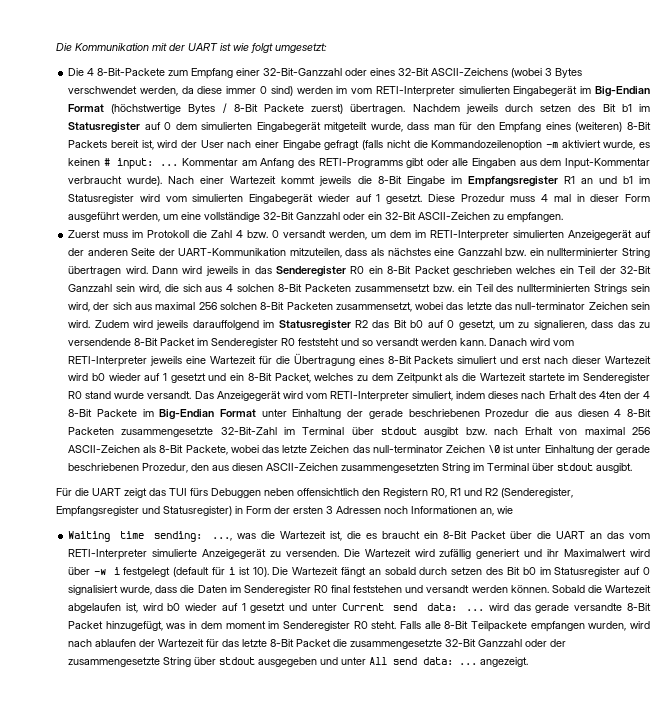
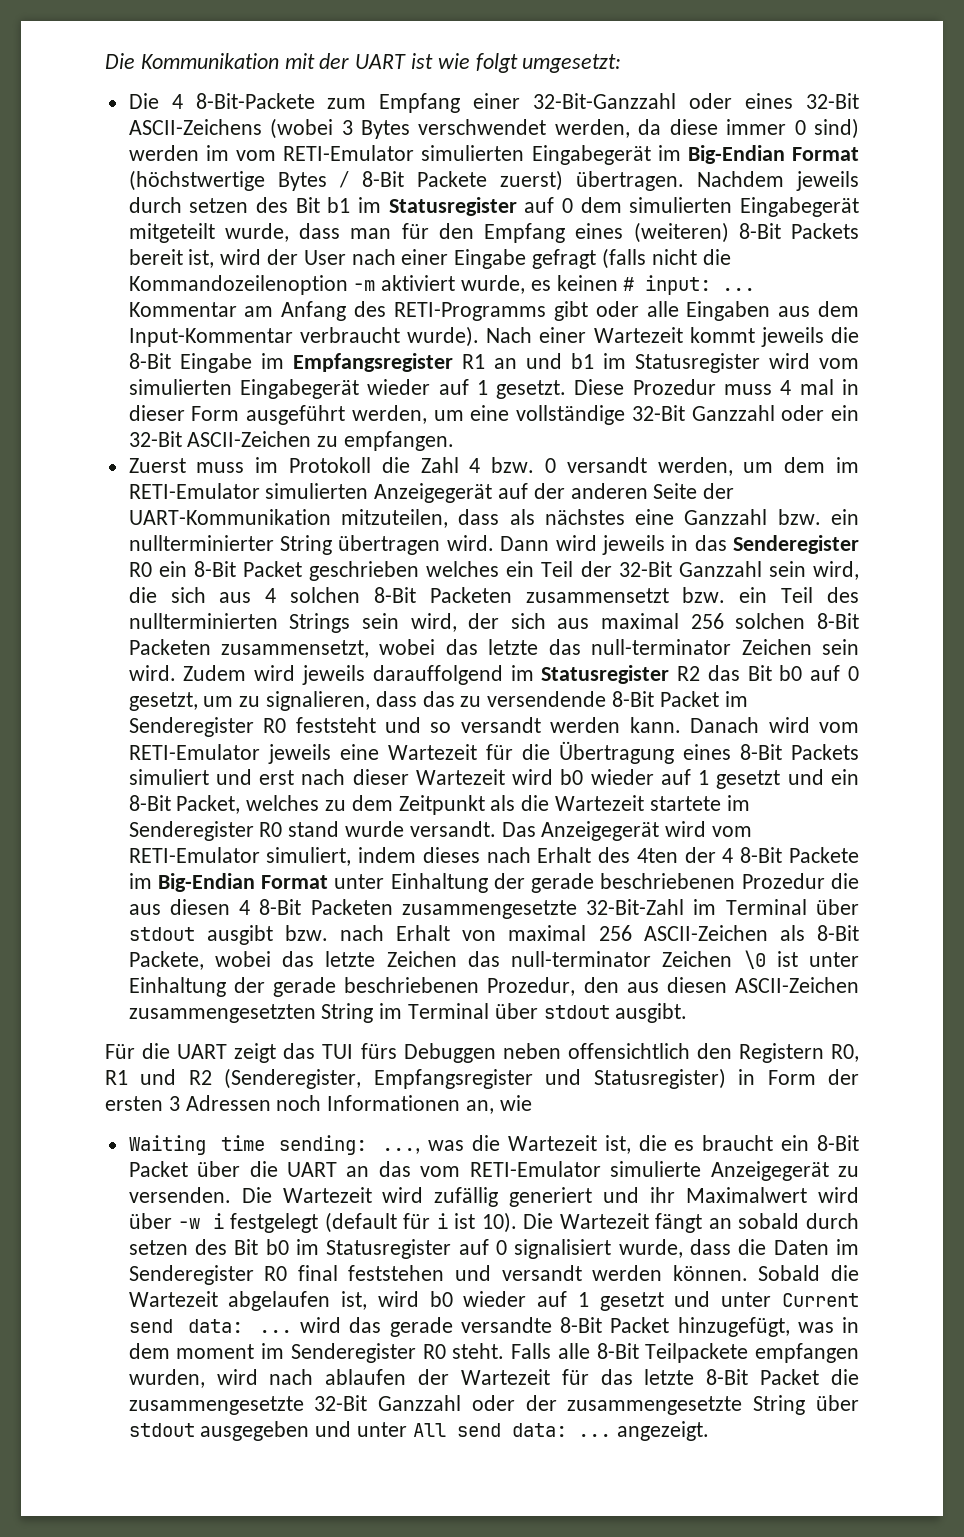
- Die 4 8-Bit-Packete zum Empfang einer 32-Bit-Ganzzahl oder eines 32-Bit ASCII-Zeichens (wobei 3 Bytes verschwendet werden, da diese immer 0 sind) werden im vom RETI-Interpreter simulierten Eingabegerät im Big-Endian Format (höchstwertige Bytes / 8-Bit Packete zuerst) übertragen.
+ Die 4 8-Bit-Packete zum Empfang einer 32-Bit-Ganzzahl oder eines 32-Bit ASCII-Zeichens (wobei 3 Bytes verschwendet werden, da diese immer 0 sind) werden im vom RETI-Emulator simulierten Eingabegerät im Big-Endian Format (höchstwertige Bytes / 8-Bit Packete zuerst) übertragen.
- Zuerst muss im Protokoll die Zahl 4 bzw. 0 versandt werden, um dem im RETI-Interpreter simulierten Anzeigegerät auf der anderen Seite der UART-Kommunikation mitzuteilen, dass als nächstes eine Ganzzahl bzw. ein nullterminierter String übertragen wird.
+ Zuerst muss im Protokoll die Zahl 4 bzw. 0 versandt werden, um dem im RETI-Emulator simulierten Anzeigegerät auf der anderen Seite der UART-Kommunikation mitzuteilen, dass als nächstes eine Ganzzahl bzw. ein nullterminierter String übertragen wird.
- Danach wird vom RETI-Interpreter jeweils eine Wartezeit für die Übertragung eines 8-Bit Packets simuliert und erst nach dieser Wartezeit wird b0 wieder auf 1 gesetzt und ein 8-Bit Packet, welches zu dem Zeitpunkt als die Wartezeit startete im Senderegister R0 stand wurde versandt.
+ Danach wird vom RETI-Emulator jeweils eine Wartezeit für die Übertragung eines 8-Bit Packets simuliert und erst nach dieser Wartezeit wird b0 wieder auf 1 gesetzt und ein 8-Bit Packet, welches zu dem Zeitpunkt als die Wartezeit startete im Senderegister R0 stand wurde versandt.
- Das Anzeigegerät wird vom RETI-Interpreter simuliert, indem dieses nach Erhalt des 4ten der 4 8-Bit Packete im Big-Endian Format unter Einhaltung der gerade beschriebenen Prozedur die aus diesen 4 8-Bit Packeten zusammengesetzte 32-Bit-Zahl im Terminal über stdout ausgibt bzw. nach Erhalt von maximal 256 ASCII-Zeichen als 8-Bit Packete, wobei das letzte Zeichen das null-terminator Zeichen \0 ist unter Einhaltung der gerade beschriebenen Prozedur, den aus diesen ASCII-Zeichen zusammengesetzten String im Terminal über stdout ausgibt.
+ Das Anzeigegerät wird vom RETI-Emulator simuliert, indem dieses nach Erhalt des 4ten der 4 8-Bit Packete im Big-Endian Format unter Einhaltung der gerade beschriebenen Prozedur die aus diesen 4 8-Bit Packeten zusammengesetzte 32-Bit-Zahl im Terminal über stdout ausgibt bzw. nach Erhalt von maximal 256 ASCII-Zeichen als 8-Bit Packete, wobei das letzte Zeichen das null-terminator Zeichen \0 ist unter Einhaltung der gerade beschriebenen Prozedur, den aus diesen ASCII-Zeichen zusammengesetzten String im Terminal über stdout ausgibt.
- Waiting time sending: ..., was die Wartezeit ist, die es braucht ein 8-Bit Packet über die UART an das vom RETI-Interpreter simulierte Anzeigegerät zu versenden.
+ Waiting time sending: ..., was die Wartezeit ist, die es braucht ein 8-Bit Packet über die UART an das vom RETI-Emulator simulierte Anzeigegerät zu versenden.

